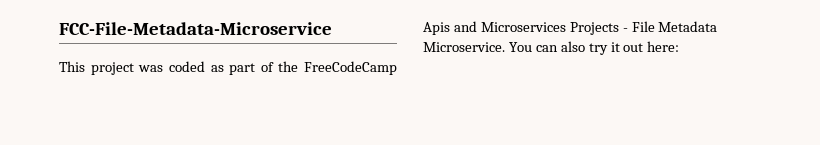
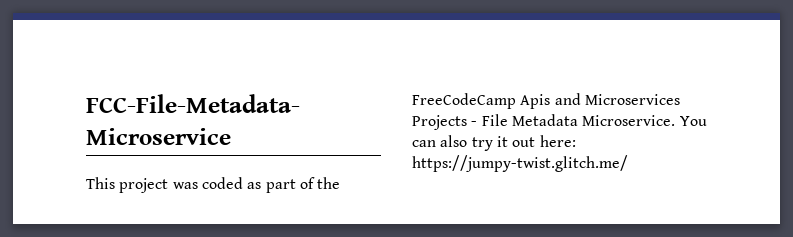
- You can also try it out here:
+ You can also try it out here: https://jumpy-twist.glitch.me/

